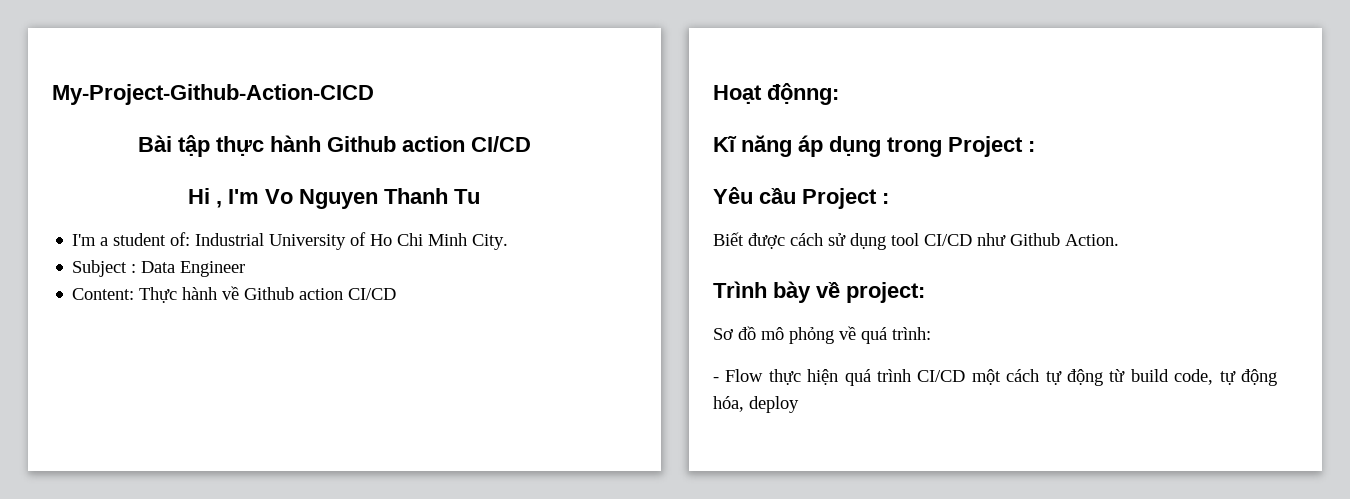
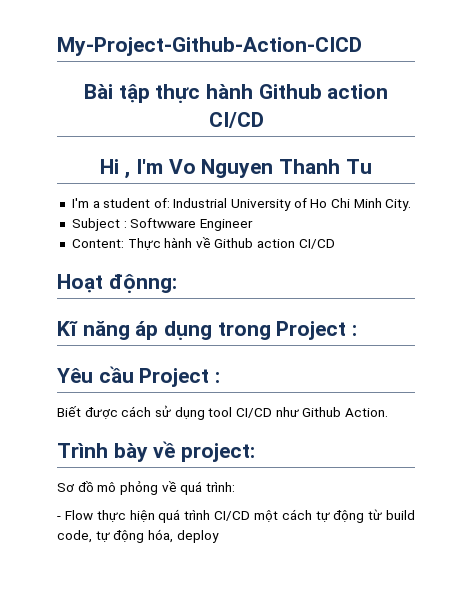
- Subject : Data Engineer
+ Subject : Softwware Engineer

